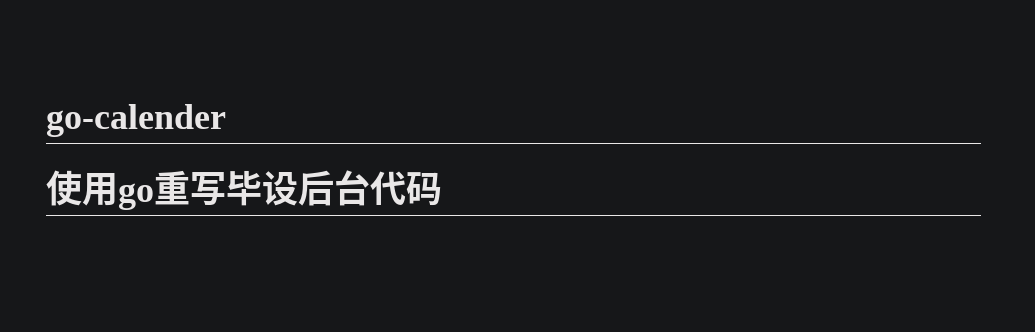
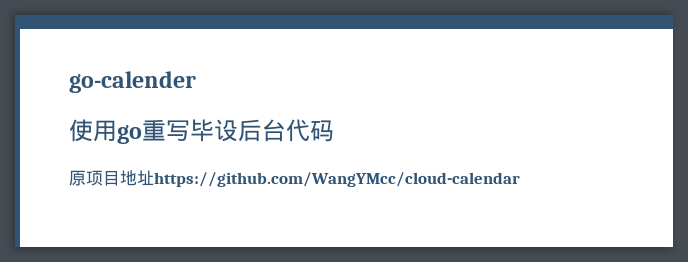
+ 原项目地址https://github.com/WangYMcc/cloud-calendar

